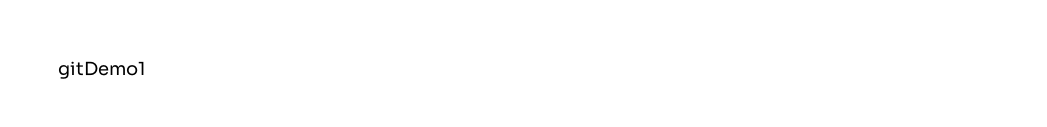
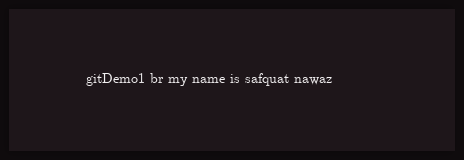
- gitDemo1
+ gitDemo1 br my name is safquat nawaz

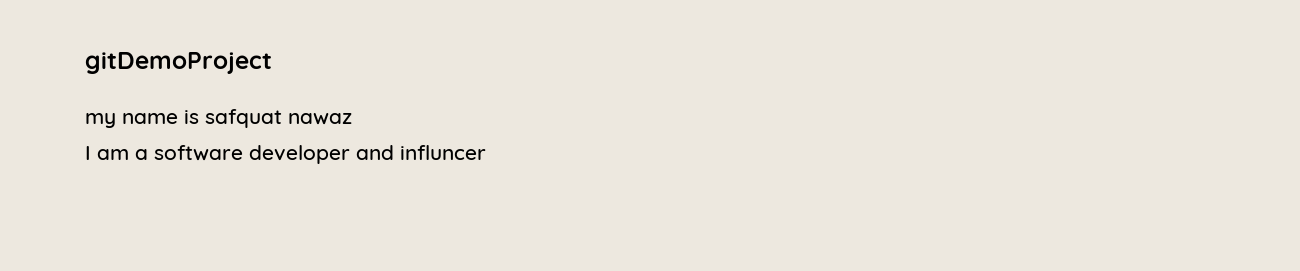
- gitDemo1 br my name is safquat nawaz
+ gitDemoProject
+ my name is safquat nawaz
+ I am a software developer and influncer

